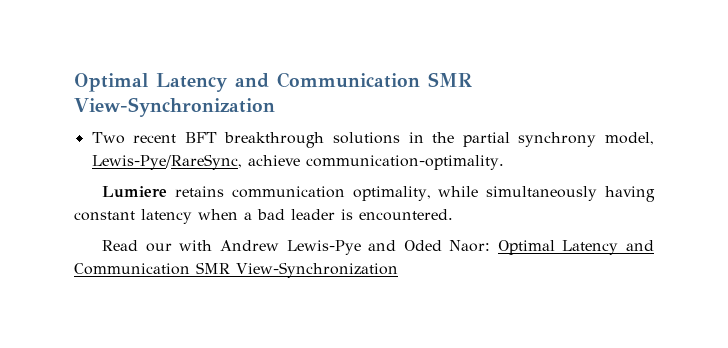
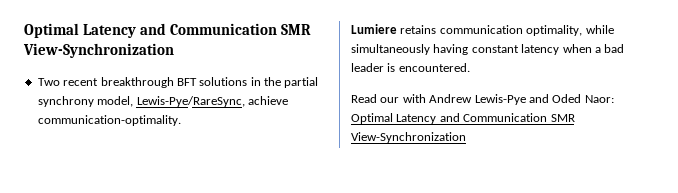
- Two recent BFT breakthrough solutions in the partial synchrony model, Lewis-Pye/RareSync, achieve communication-optimality.
+ Two recent breakthrough BFT solutions in the partial synchrony model, Lewis-Pye/RareSync, achieve communication-optimality.

